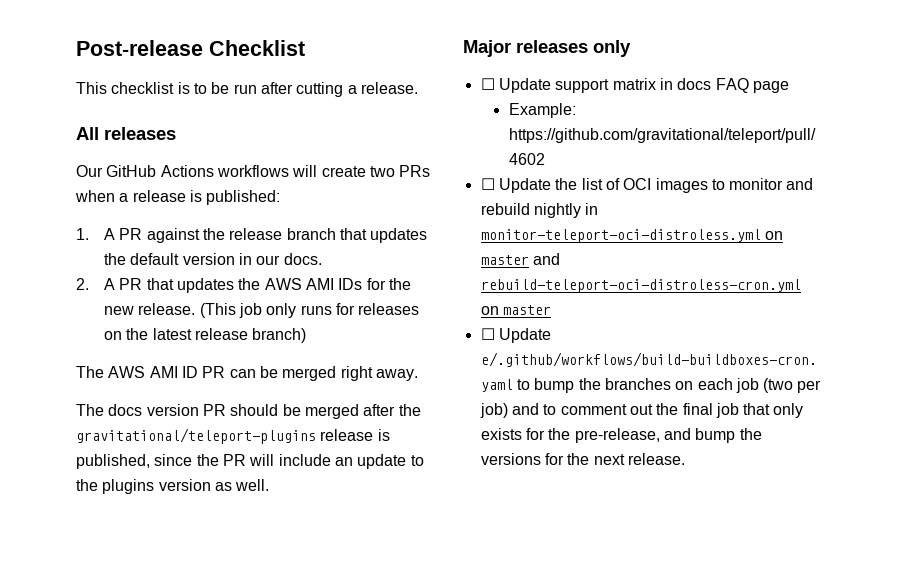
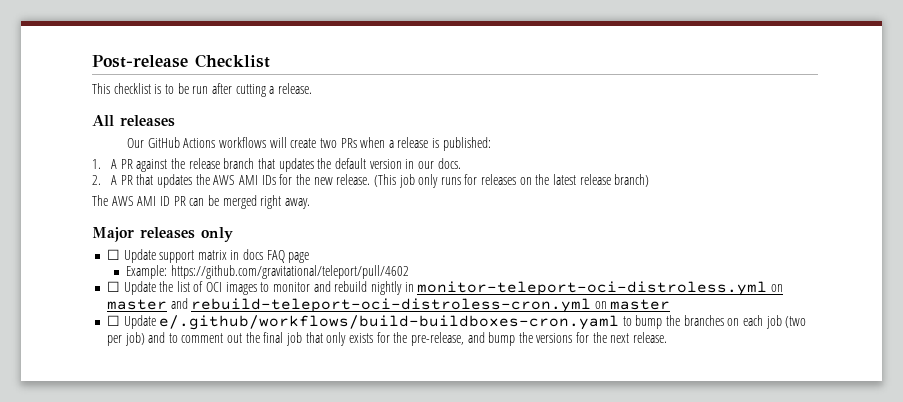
- The docs version PR should be merged after the gravitational/teleport-plugins release is published, since the PR will include an update to the plugins version as well.

